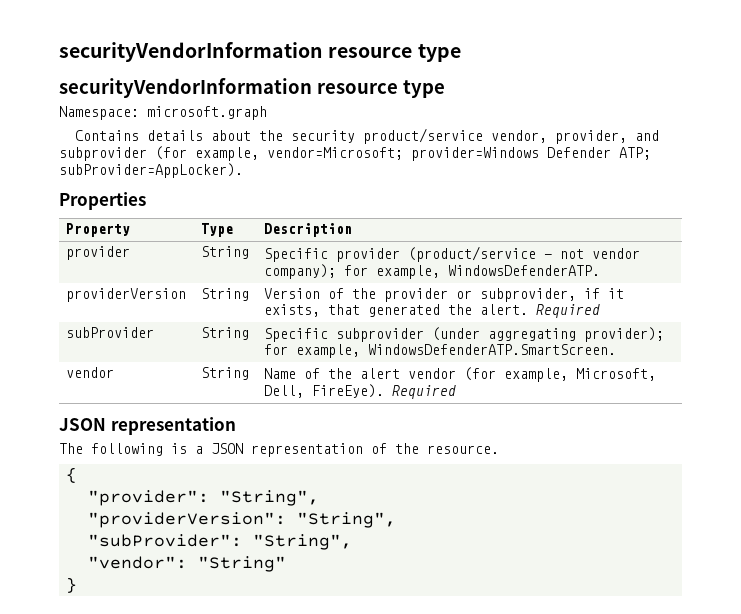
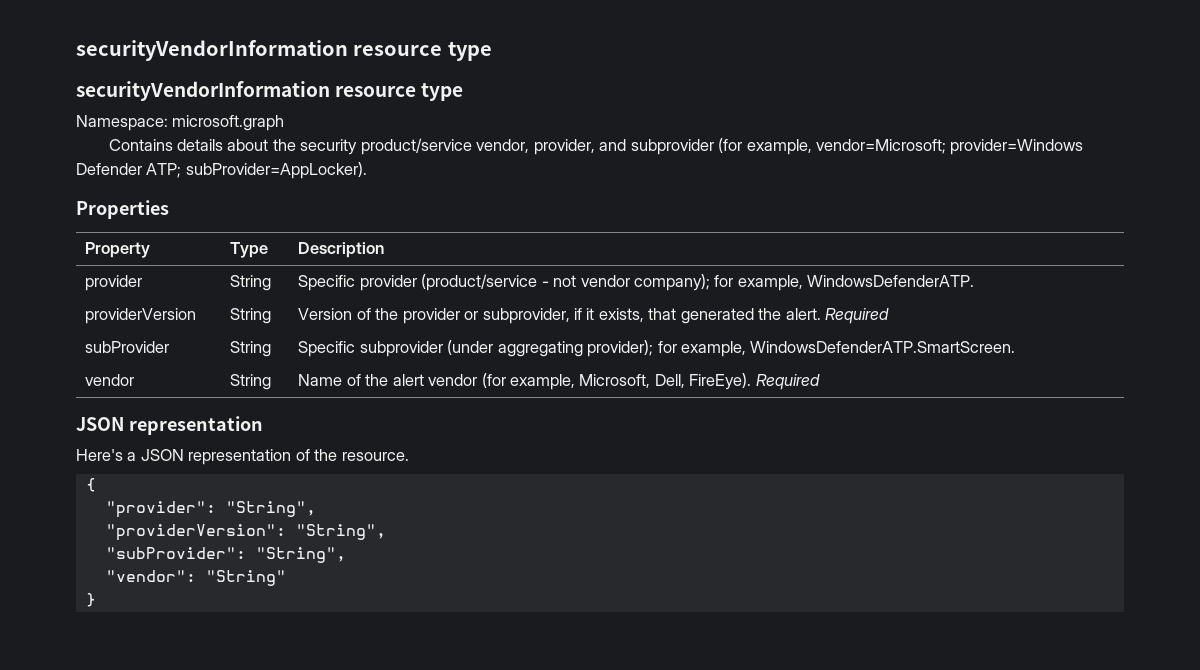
- The following is a JSON representation of the resource.
+ Here's a JSON representation of the resource.

